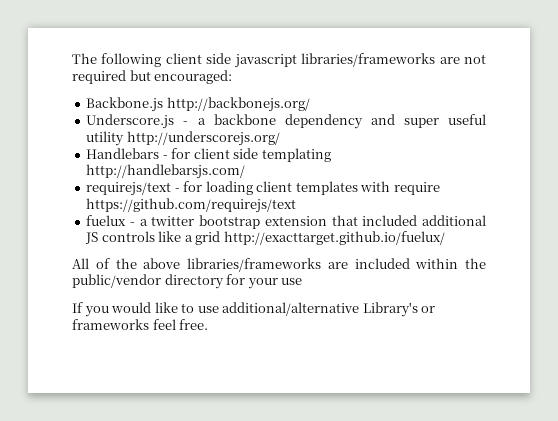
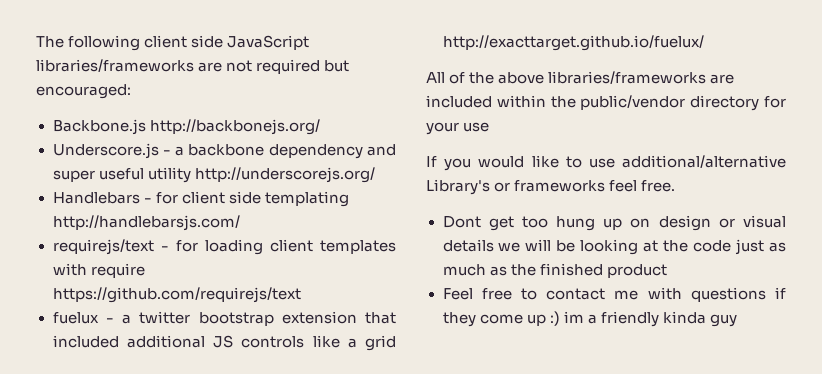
- The following client side javascript libraries/frameworks are not required but encouraged:
+ The following client side JavaScript libraries/frameworks are not required but encouraged:
+ Dont get too hung up on design or visual details we will be looking at the code just as much as the finished product
+ Feel free to contact me with questions if they come up :) im a friendly kinda guy

